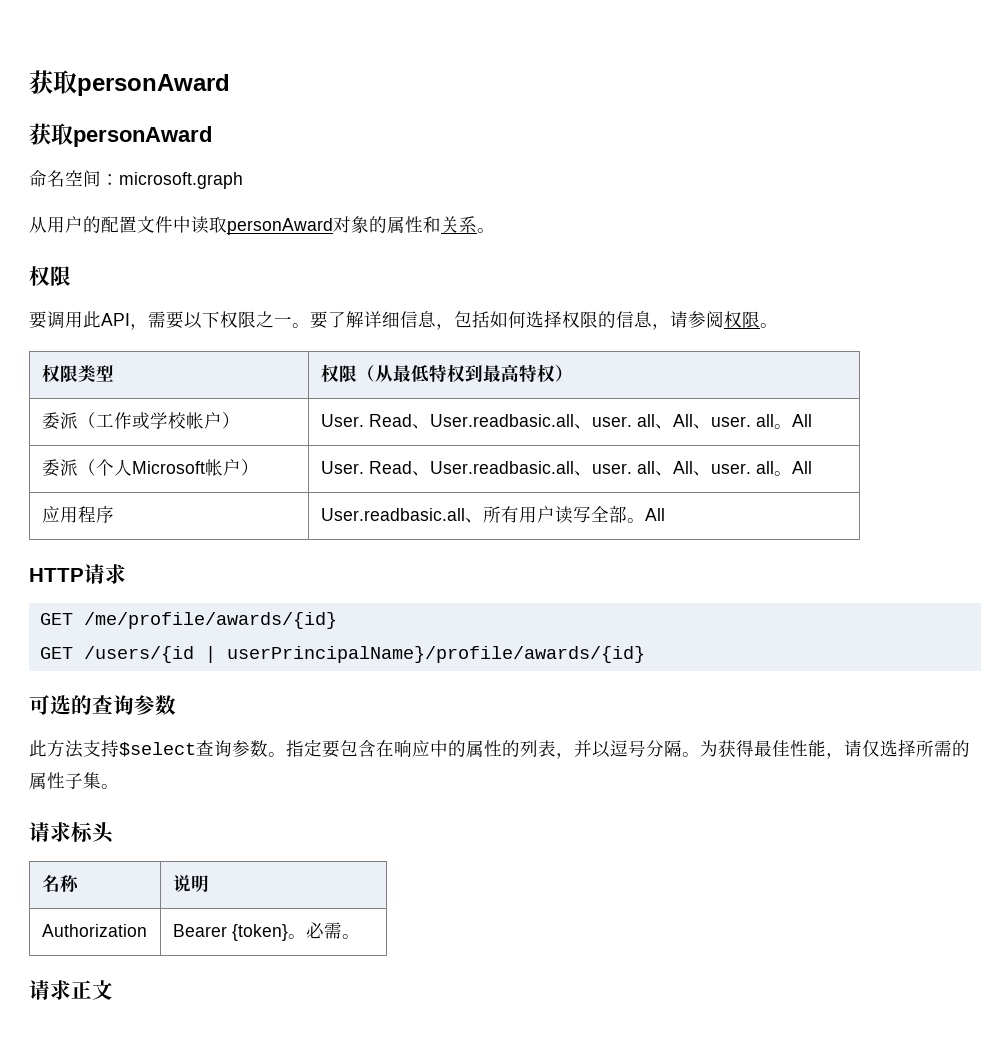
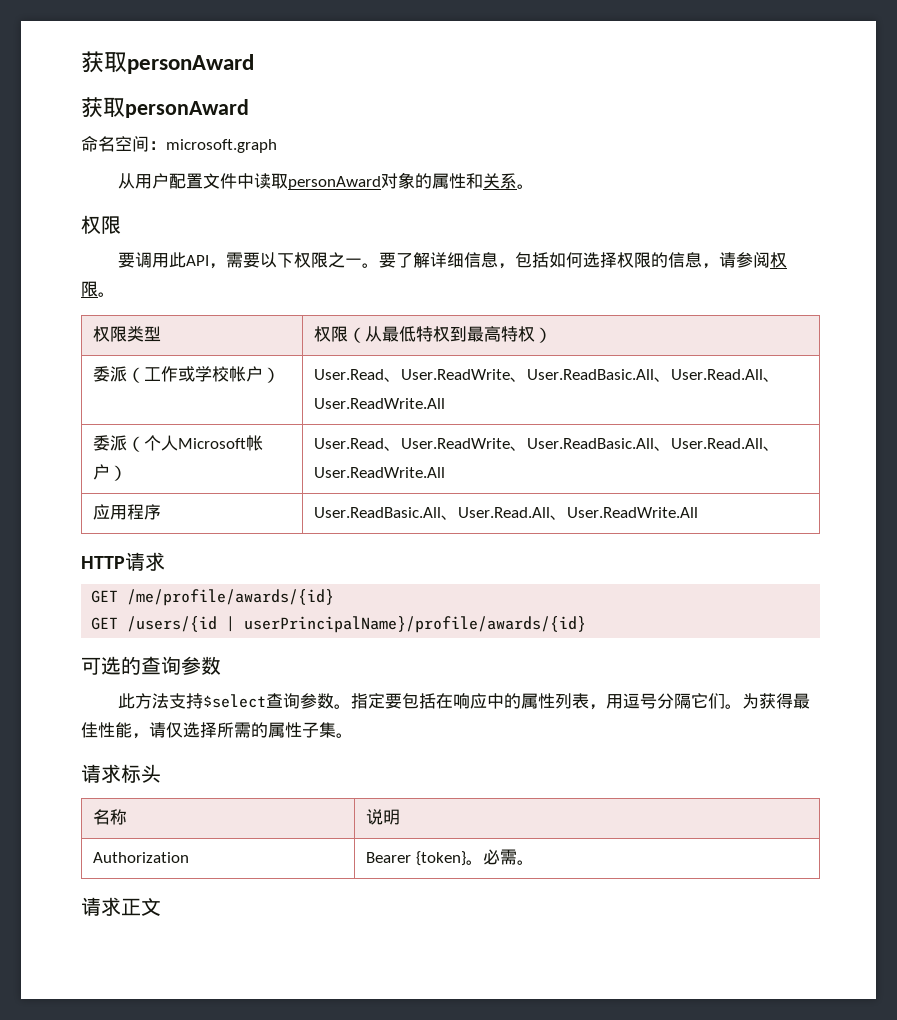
- 从用户的配置文件中读取personAward对象的属性和关系。
+ 从用户配置文件中读取personAward对象的属性和关系。
- 委派（工作或学校帐户） | User. Read、User.readbasic.all、user. all、All、user. all。All
+ 委派（工作或学校帐户） | User.Read、User.ReadWrite、User.ReadBasic.All、User.Read.All、User.ReadWrite.All
- 委派（个人Microsoft帐户） | User. Read、User.readbasic.all、user. all、All、user. all。All
- 应用程序 | User.readbasic.all、所有用户读写全部。All
+ 委派（个人Microsoft帐户） | User.Read、User.ReadWrite、User.ReadBasic.All、User.Read.All、User.ReadWrite.All
+ 应用程序 | User.ReadBasic.All、User.Read.All、User.ReadWrite.All
- 指定要包含在响应中的属性的列表，并以逗号分隔。
+ 指定要包括在响应中的属性列表，用逗号分隔它们。

